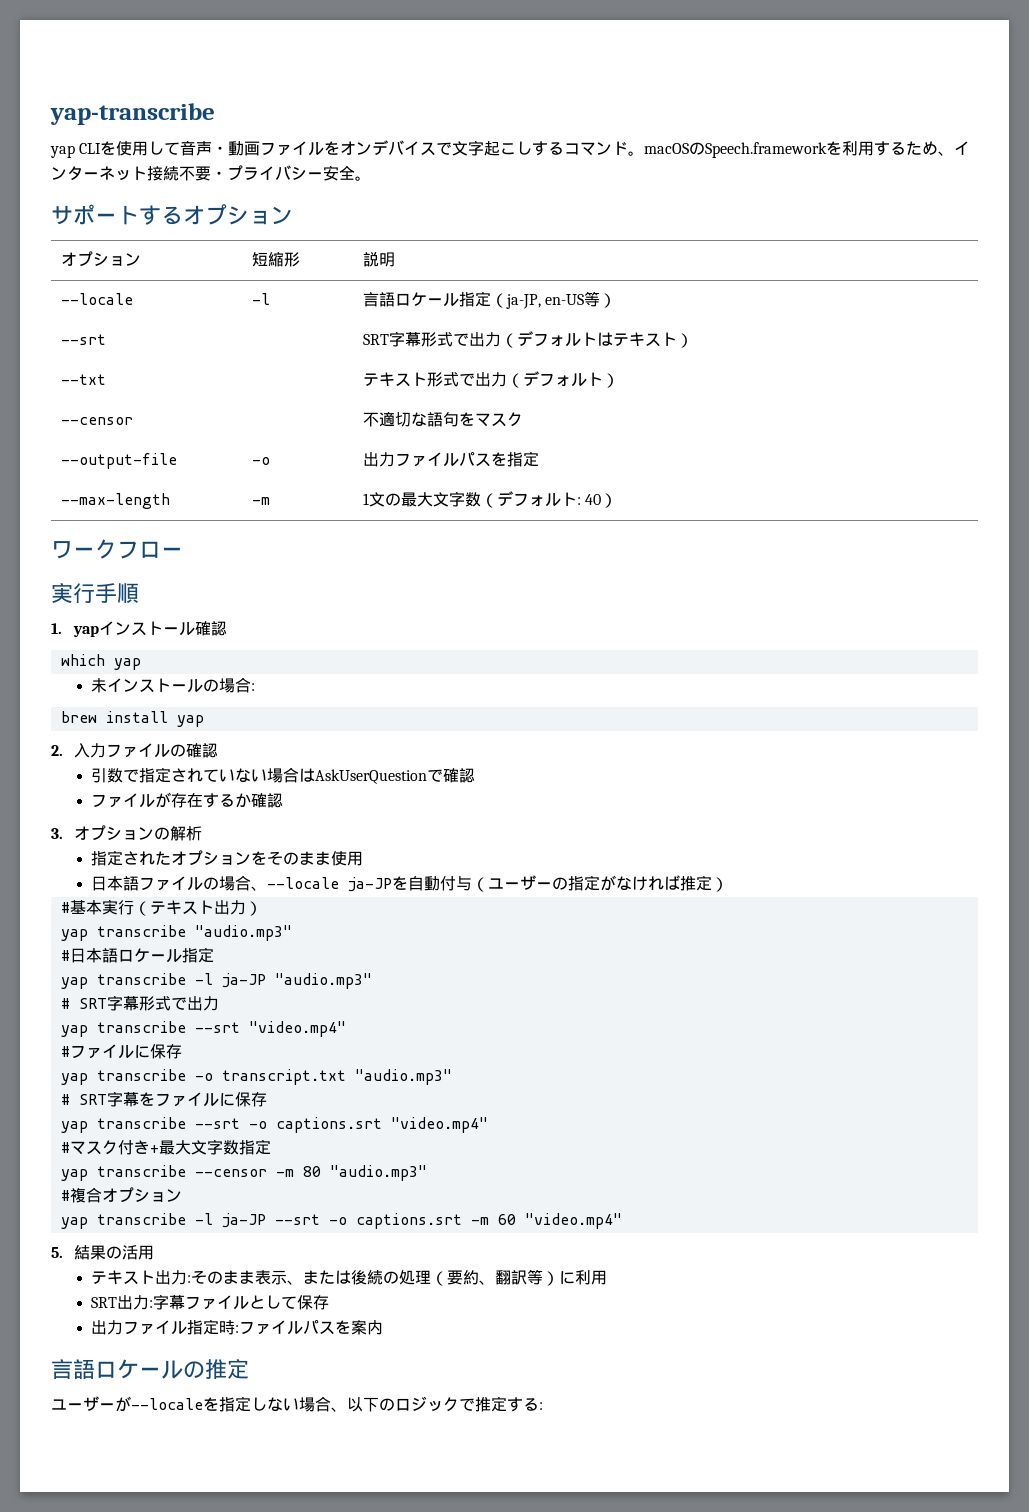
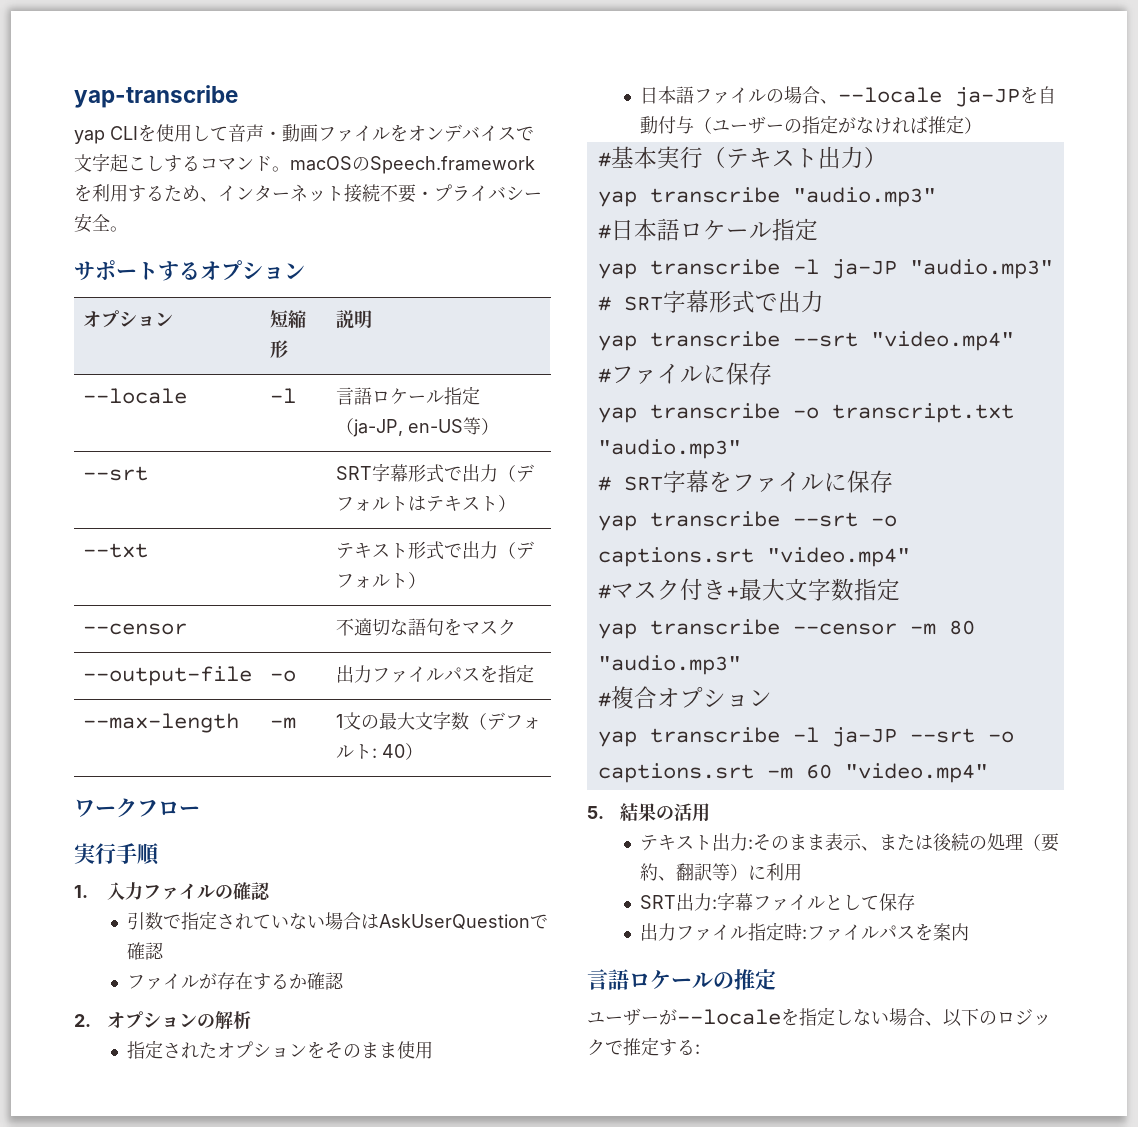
- 1. yapインストール確認
- which yap
- 未インストールの場合:
- brew install yap
- 2.入力ファイルの確認
+ 1.入力ファイルの確認
- 3.オプションの解析
+ 2.オプションの解析

